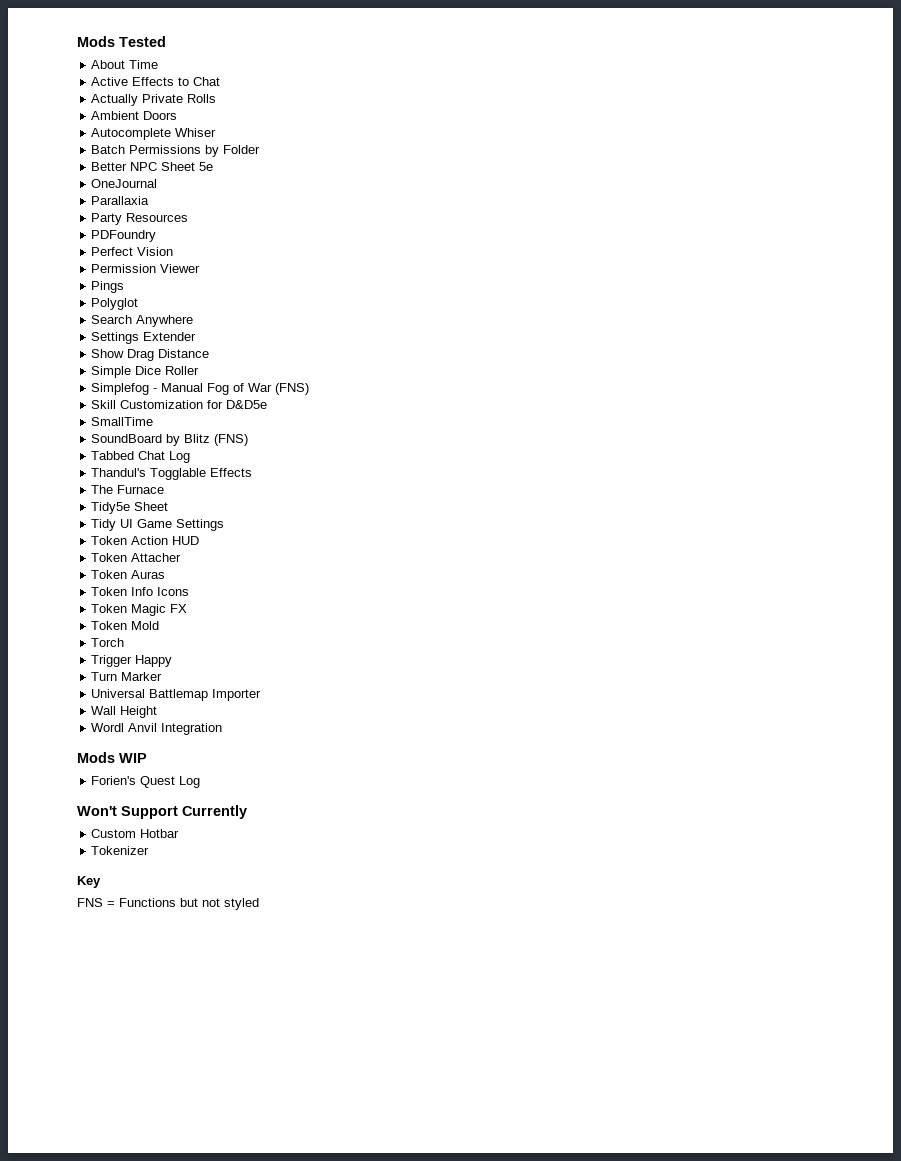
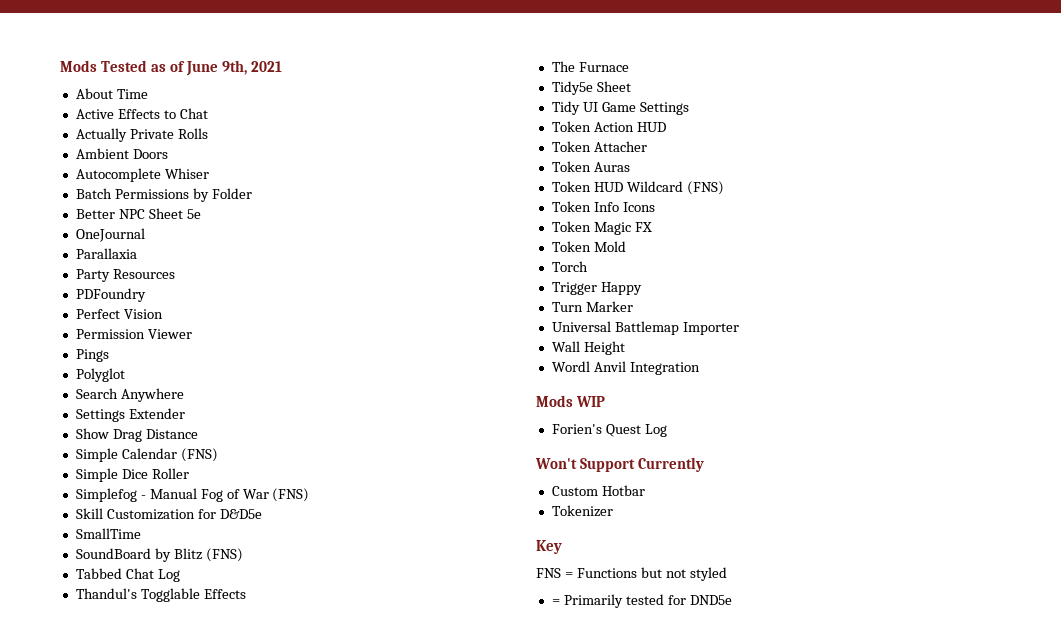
- Mods Tested
+ Mods Tested as of June 9th, 2021
+ Simple Calendar (FNS)
+ Token HUD Wildcard (FNS)
+ = Primarily tested for DND5e

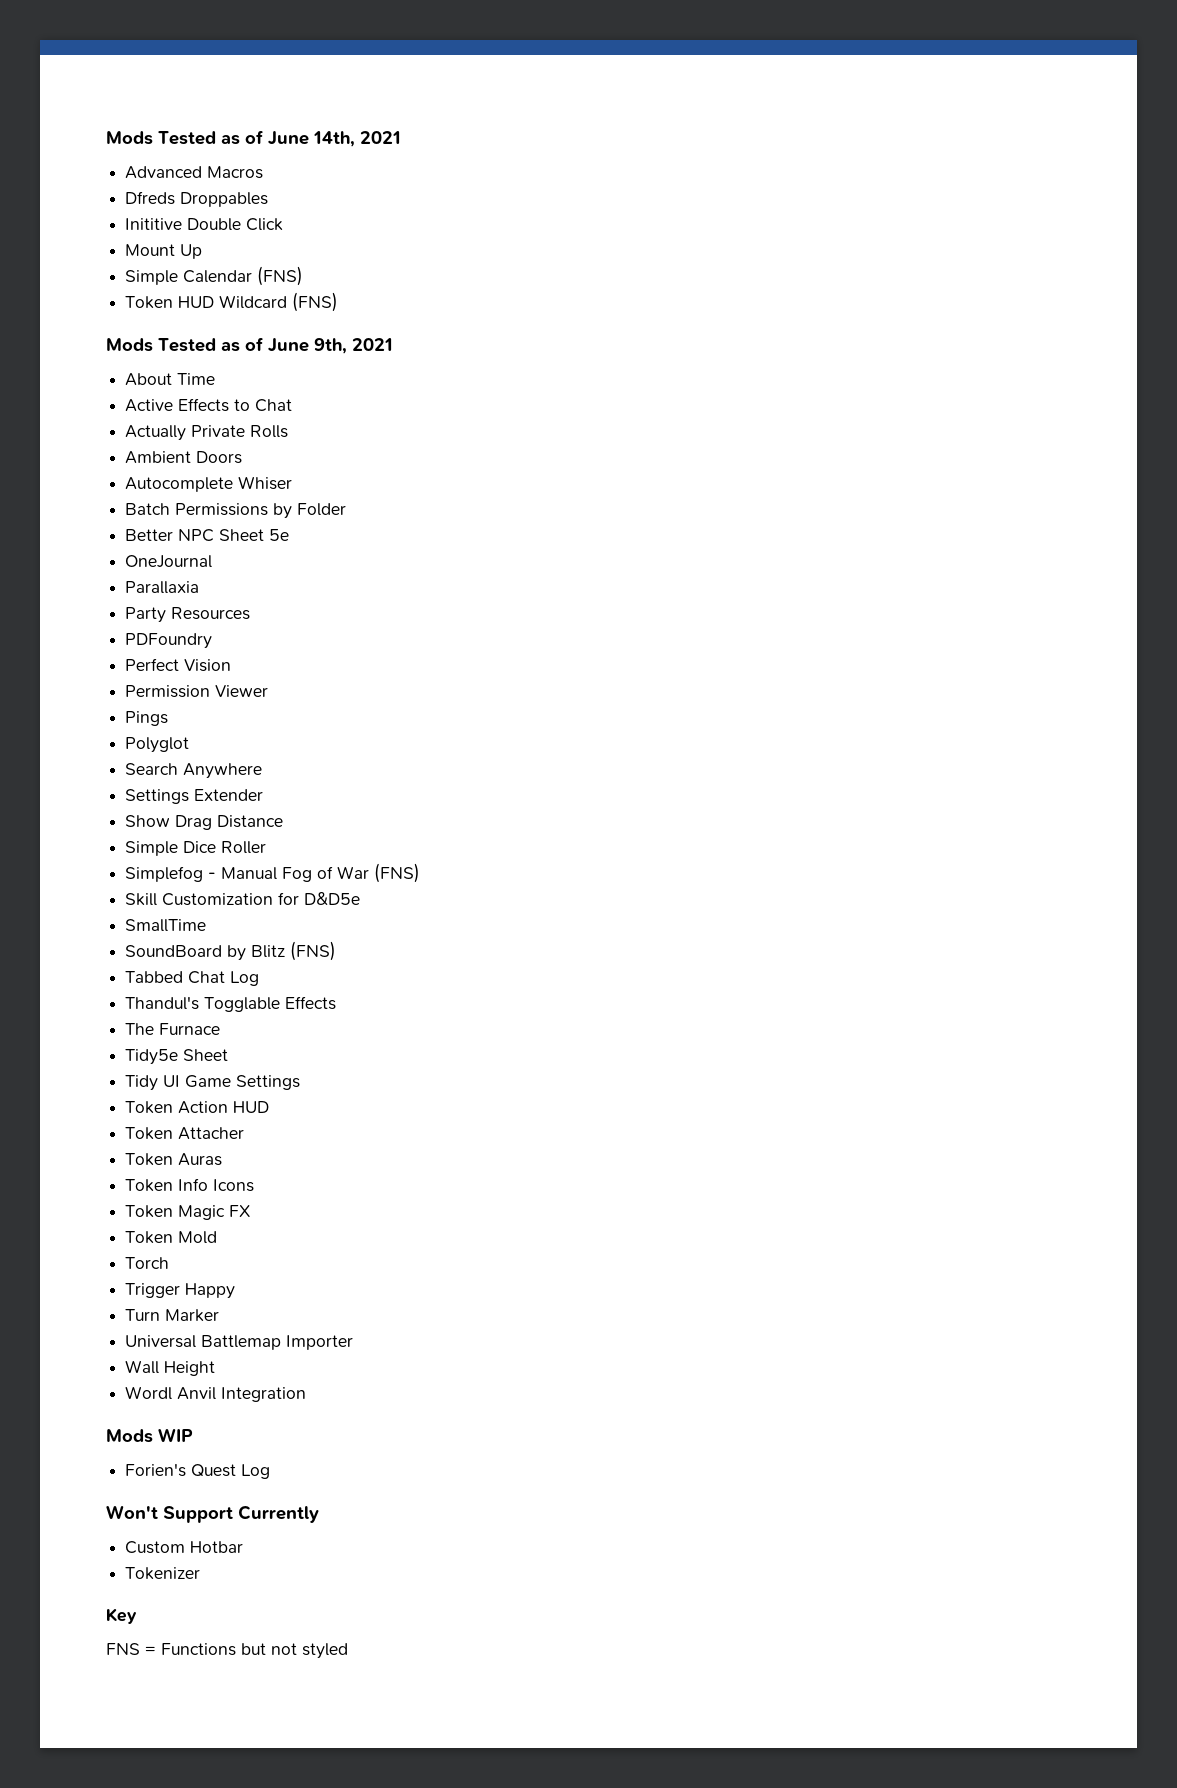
+ Mods Tested as of June 14th, 2021
+ Advanced Macros
+ Dfreds Droppables
+ Inititive Double Click
+ Mount Up
+ Simple Calendar (FNS)
+ Token HUD Wildcard (FNS)
- Simple Calendar (FNS)
- Token HUD Wildcard (FNS)
- = Primarily tested for DND5e

